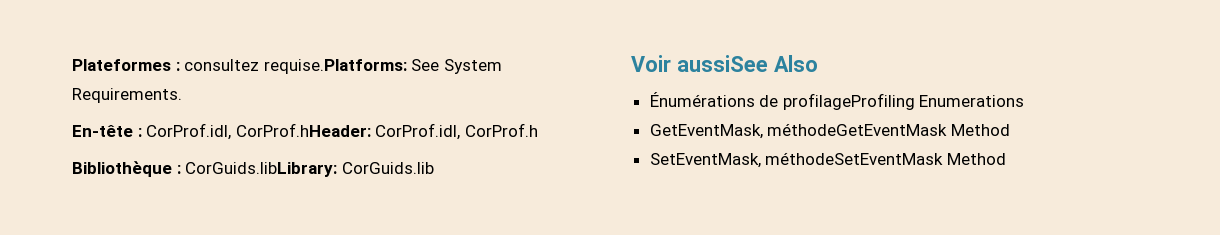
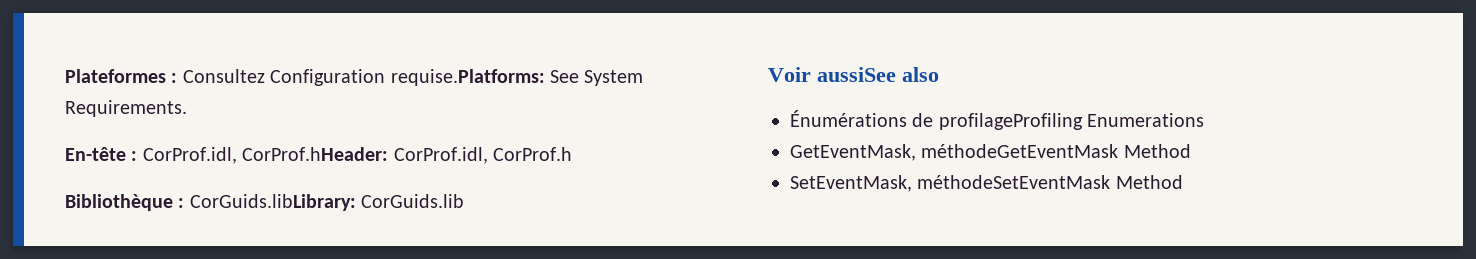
- Plateformes : consultez requise.Platforms: See System Requirements.
+ Plateformes : Consultez Configuration requise.Platforms: See System Requirements.
- Voir aussiSee Also
+ Voir aussiSee also

